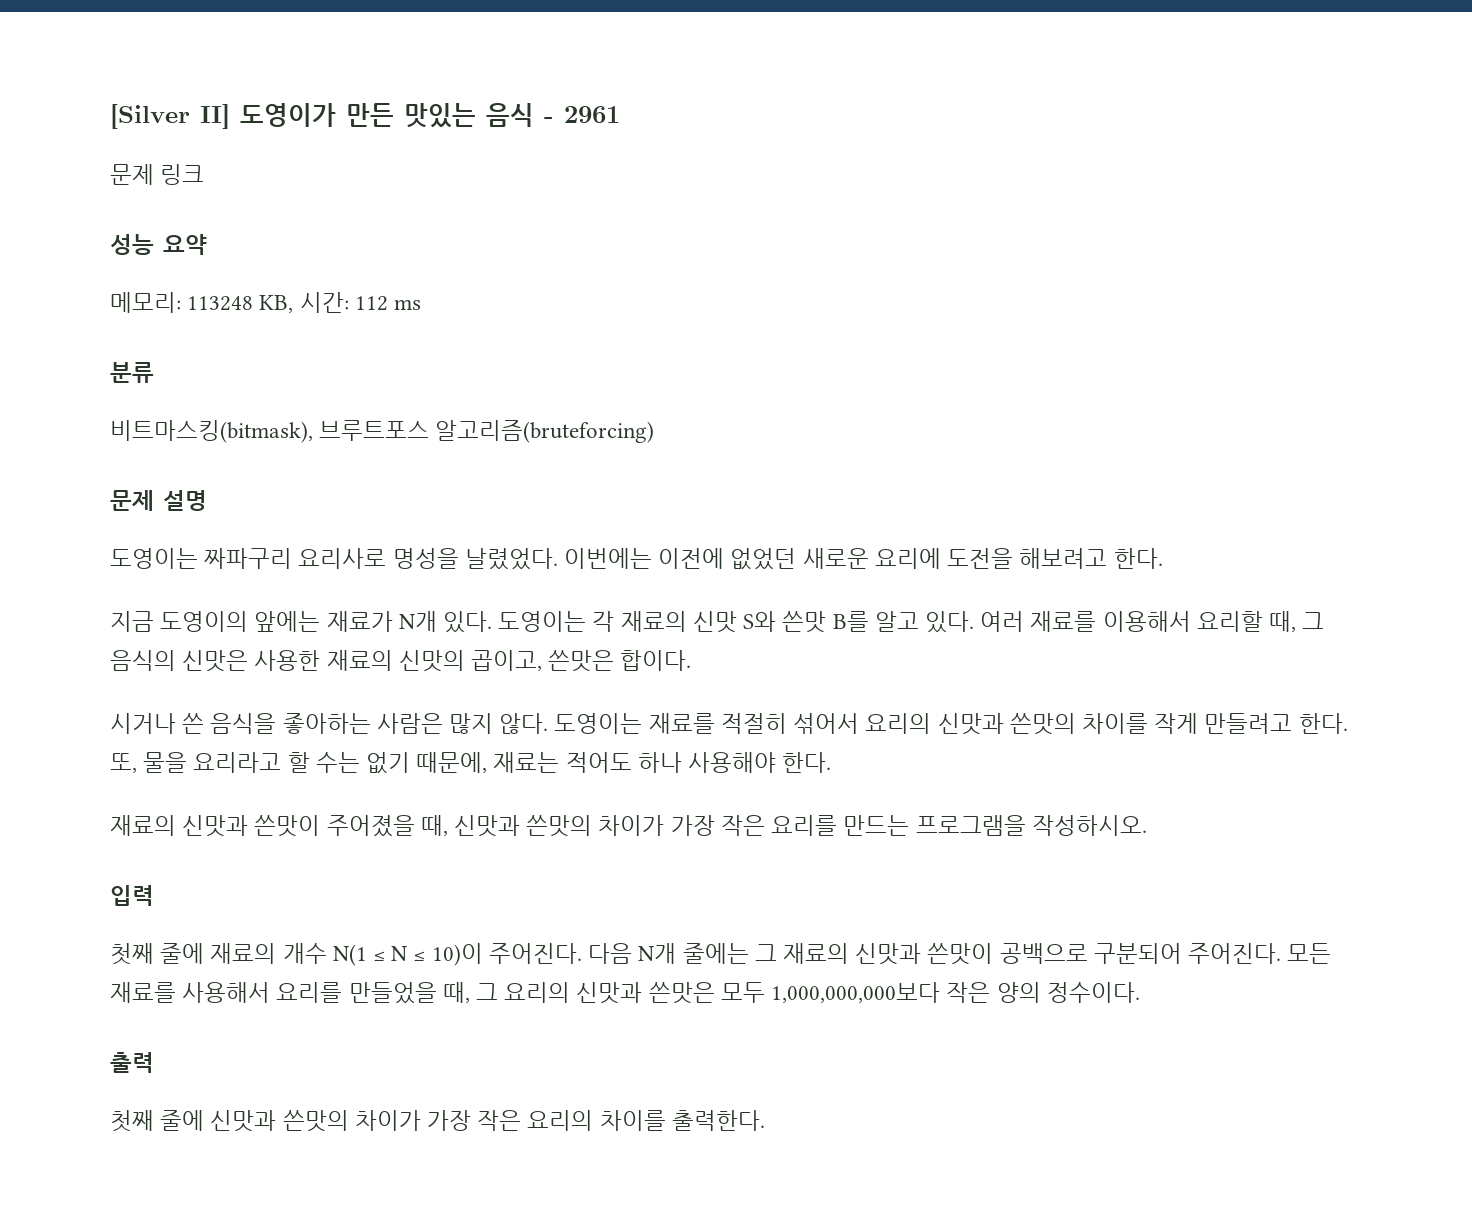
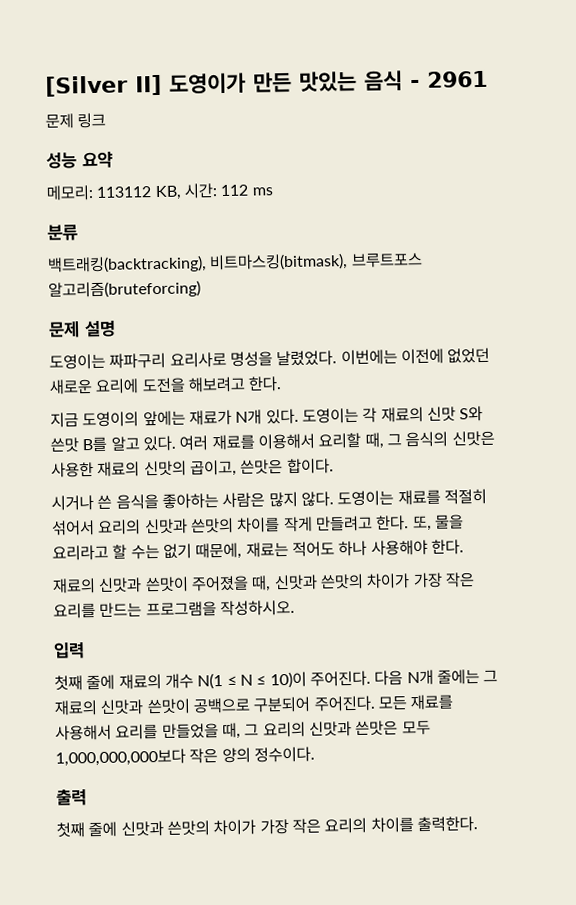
- 메모리: 113248 KB, 시간: 112 ms
+ 메모리: 113112 KB, 시간: 112 ms
- 비트마스킹(bitmask), 브루트포스 알고리즘(bruteforcing)
+ 백트래킹(backtracking), 비트마스킹(bitmask), 브루트포스 알고리즘(bruteforcing)

